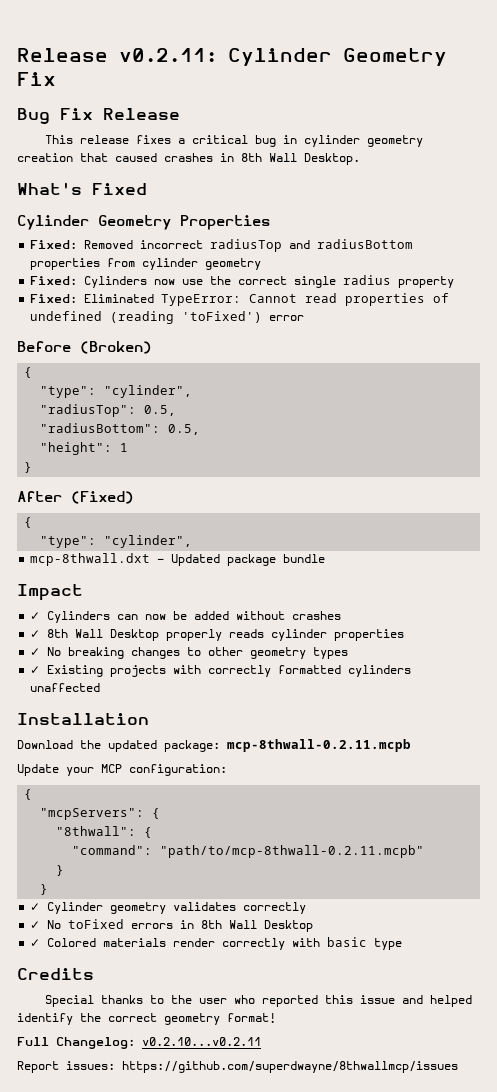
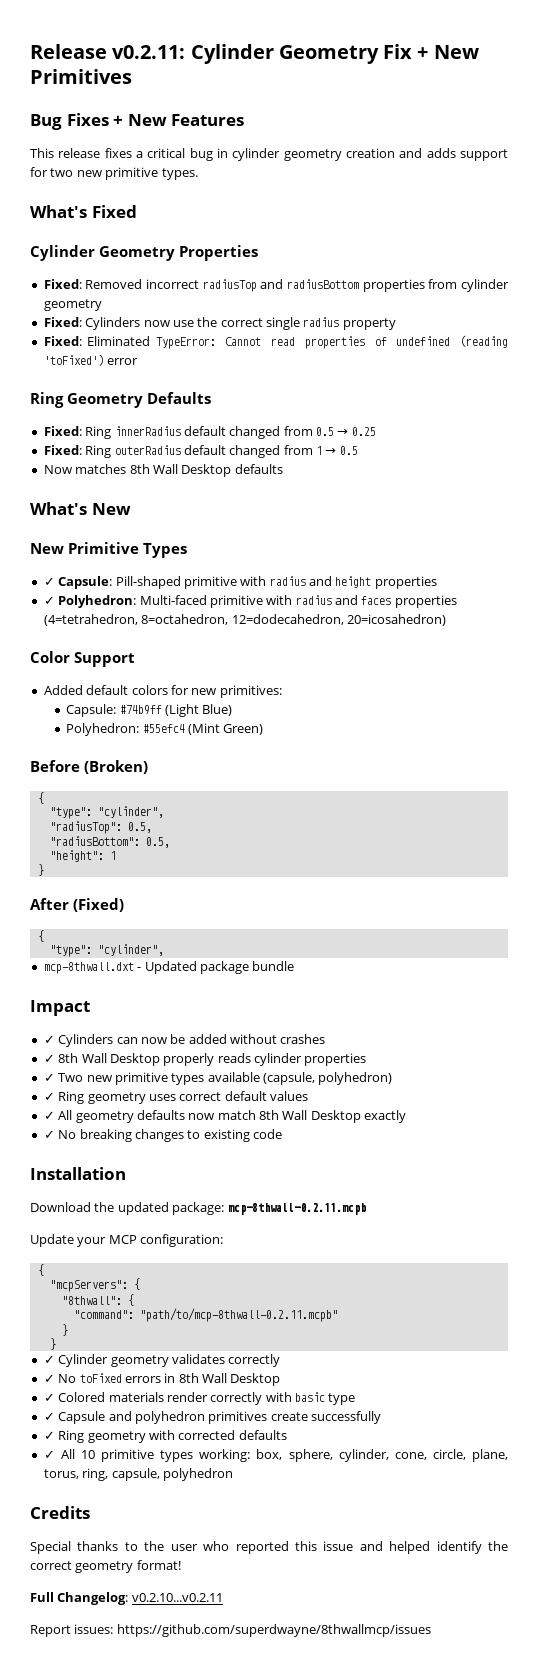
- Release v0.2.11: Cylinder Geometry Fix
- Bug Fix Release
+ Release v0.2.11: Cylinder Geometry Fix + New Primitives
+ Bug Fixes + New Features
- This release fixes a critical bug in cylinder geometry creation that caused crashes in 8th Wall Desktop.
+ This release fixes a critical bug in cylinder geometry creation and adds support for two new primitive types.
+ Ring Geometry Defaults
+ Fixed: Ring innerRadius default changed from 0.5 → 0.25
+ Fixed: Ring outerRadius default changed from 1 → 0.5
+ Now matches 8th Wall Desktop defaults
+ What's New
+ New Primitive Types
+ ✓ Capsule: Pill-shaped primitive with radius and height properties
+ ✓ Polyhedron: Multi-faced primitive with radius and faces properties (4=tetrahedron, 8=octahedron, 12=dodecahedron, 20=icosahedron)
+ Color Support
+ Added default colors for new primitives:
+ Capsule: #74b9ff (Light Blue)
+ Polyhedron: #55efc4 (Mint Green)
+ ✓ Two new primitive types available (capsule, polyhedron)
+ ✓ Ring geometry uses correct default values
+ ✓ All geometry defaults now match 8th Wall Desktop exactly
- ✓ No breaking changes to other geometry types
- ✓ Existing projects with correctly formatted cylinders unaffected
+ ✓ No breaking changes to existing code
+ ✓ Capsule and polyhedron primitives create successfully
+ ✓ Ring geometry with corrected defaults
+ ✓ All 10 primitive types working: box, sphere, cylinder, cone, circle, plane, torus, ring, capsule, polyhedron

